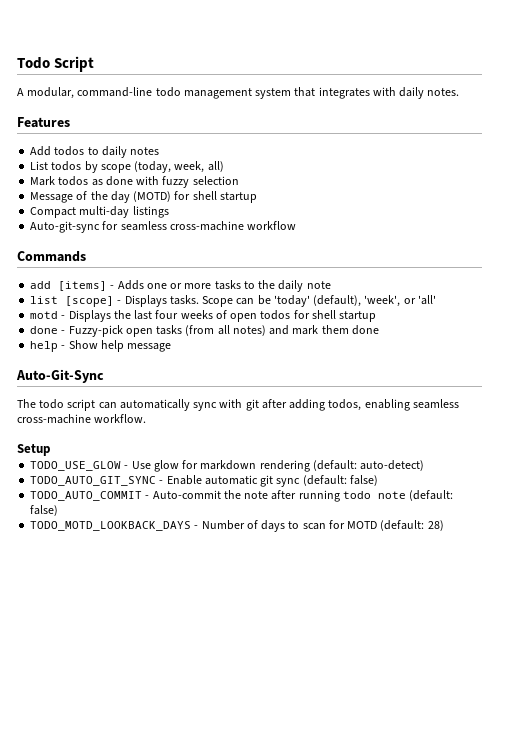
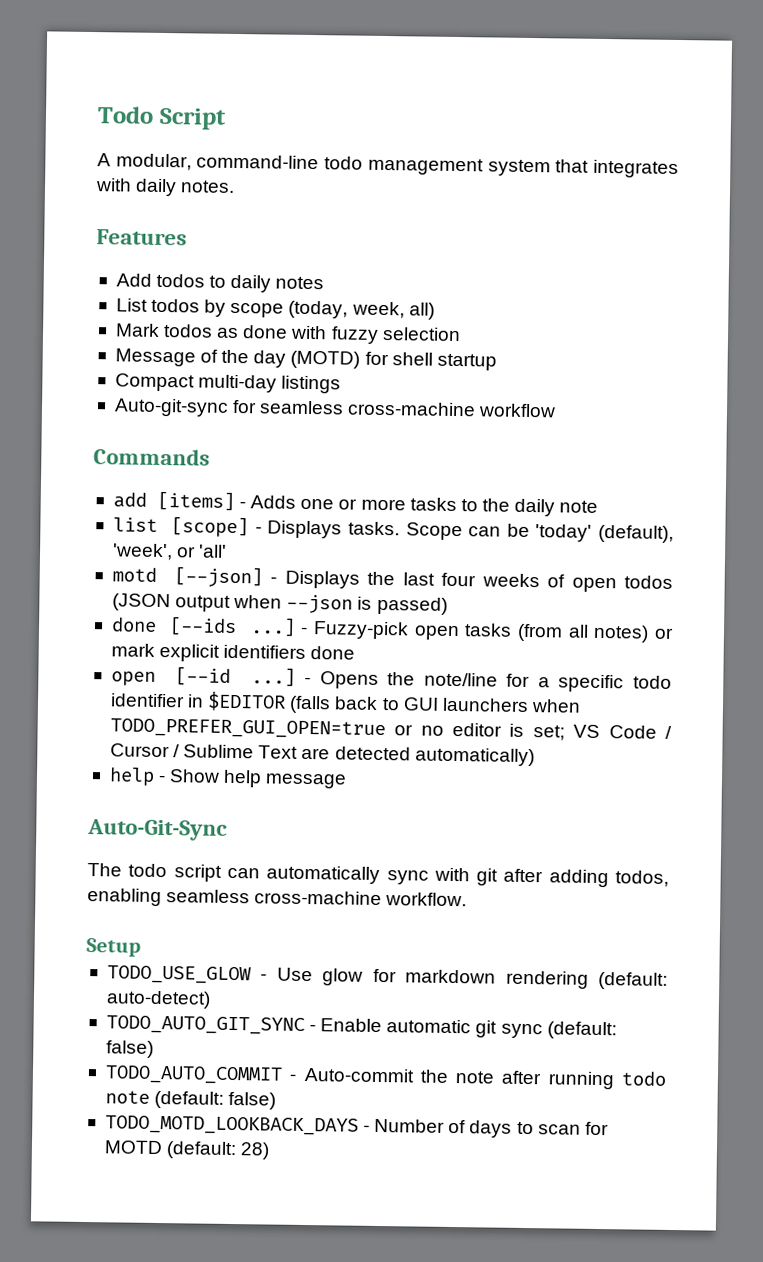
- motd - Displays the last four weeks of open todos for shell startup
- done - Fuzzy-pick open tasks (from all notes) and mark them done
+ motd [--json] - Displays the last four weeks of open todos (JSON output when --json is passed)
+ done [--ids ...] - Fuzzy-pick open tasks (from all notes) or mark explicit identifiers done
+ open [--id ...] - Opens the note/line for a specific todo identifier in $EDITOR (falls back to GUI launchers when TODO_PREFER_GUI_OPEN=true or no editor is set; VS Code / Cursor / Sublime Text are detected automatically)

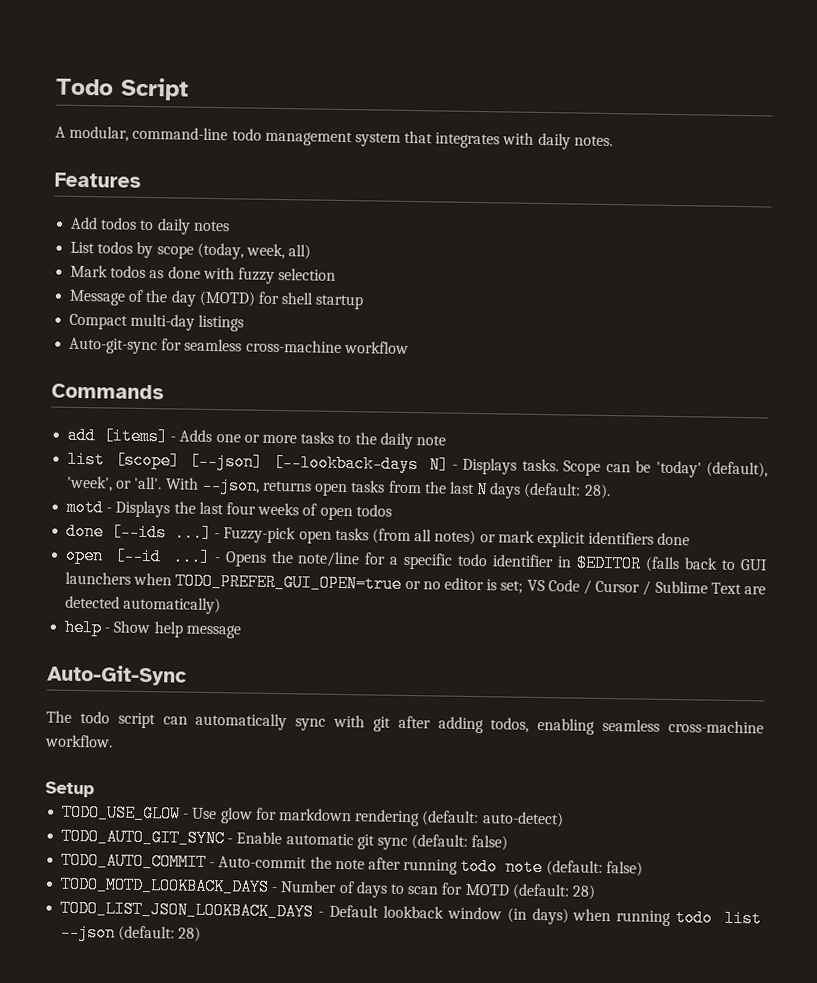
- list [scope] - Displays tasks.
+ list [scope] [--json] [--lookback-days N] - Displays tasks.
- Scope can be 'today' (default), 'week', or 'all'
+ Scope can be 'today' (default), 'week', or 'all'. With --json, returns open tasks from the last N days (default: 28).
- motd [--json] - Displays the last four weeks of open todos (JSON output when --json is passed)
+ motd - Displays the last four weeks of open todos
+ TODO_LIST_JSON_LOOKBACK_DAYS - Default lookback window (in days) when running todo list --json (default: 28)

